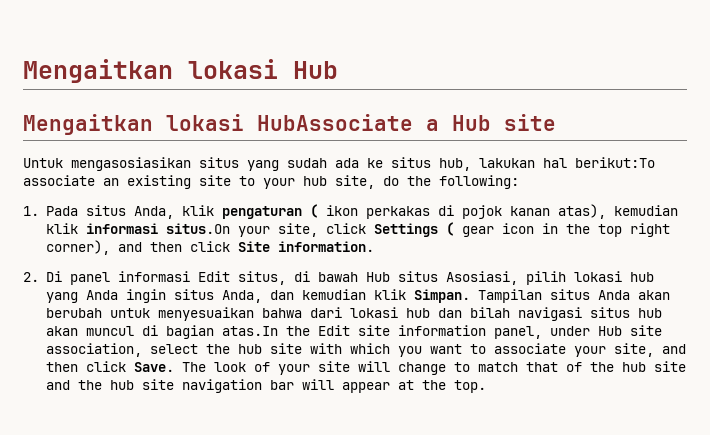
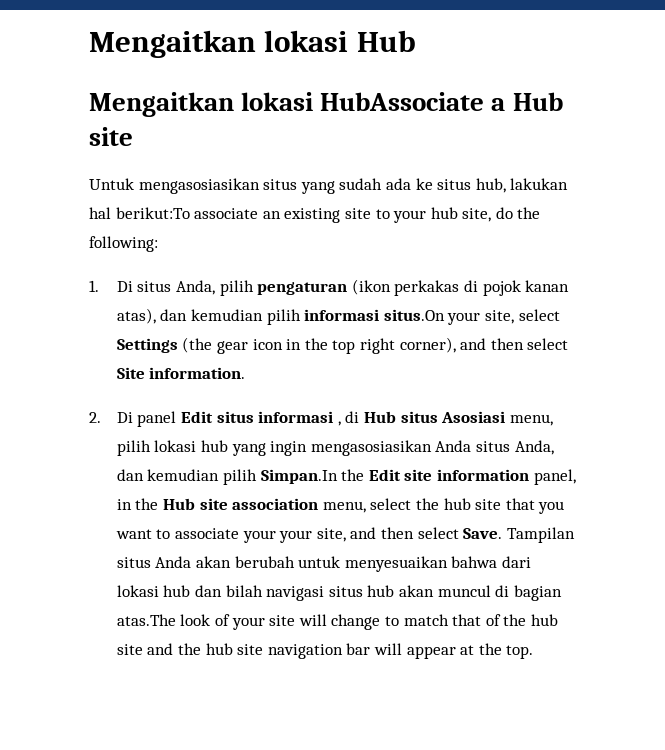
- 1. Pada situs Anda, klik pengaturan ( ikon perkakas di pojok kanan atas), kemudian klik informasi situs.On your site, click Settings ( gear icon in the top right corner), and then click Site information.
+ 1. Di situs Anda, pilih pengaturan (ikon perkakas di pojok kanan atas), dan kemudian pilih informasi situs.On your site, select Settings (the gear icon in the top right corner), and then select Site information.
- 2. Di panel informasi Edit situs, di bawah Hub situs Asosiasi, pilih lokasi hub yang Anda ingin situs Anda, dan kemudian klik Simpan.
+ 2. Di panel Edit situs informasi , di Hub situs Asosiasi menu, pilih lokasi hub yang ingin mengasosiasikan Anda situs Anda, dan kemudian pilih Simpan.In the Edit site information panel, in the Hub site association menu, select the hub site that you want to associate your your site, and then select Save.
- Tampilan situs Anda akan berubah untuk menyesuaikan bahwa dari lokasi hub dan bilah navigasi situs hub akan muncul di bagian atas.In the Edit site information panel, under Hub site association, select the hub site with which you want to associate your site, and then click Save. The look of your site will change to match that of the hub site and the hub site navigation bar will appear at the top.
+ Tampilan situs Anda akan berubah untuk menyesuaikan bahwa dari lokasi hub dan bilah navigasi situs hub akan muncul di bagian atas.The look of your site will change to match that of the hub site and the hub site navigation bar will appear at the top.

